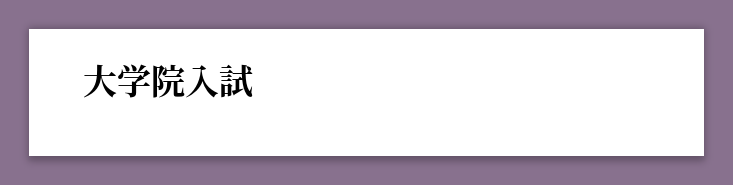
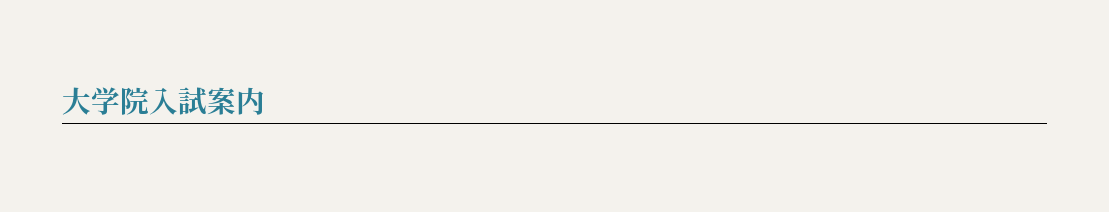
- 大学院入試
+ 大学院入試案内

